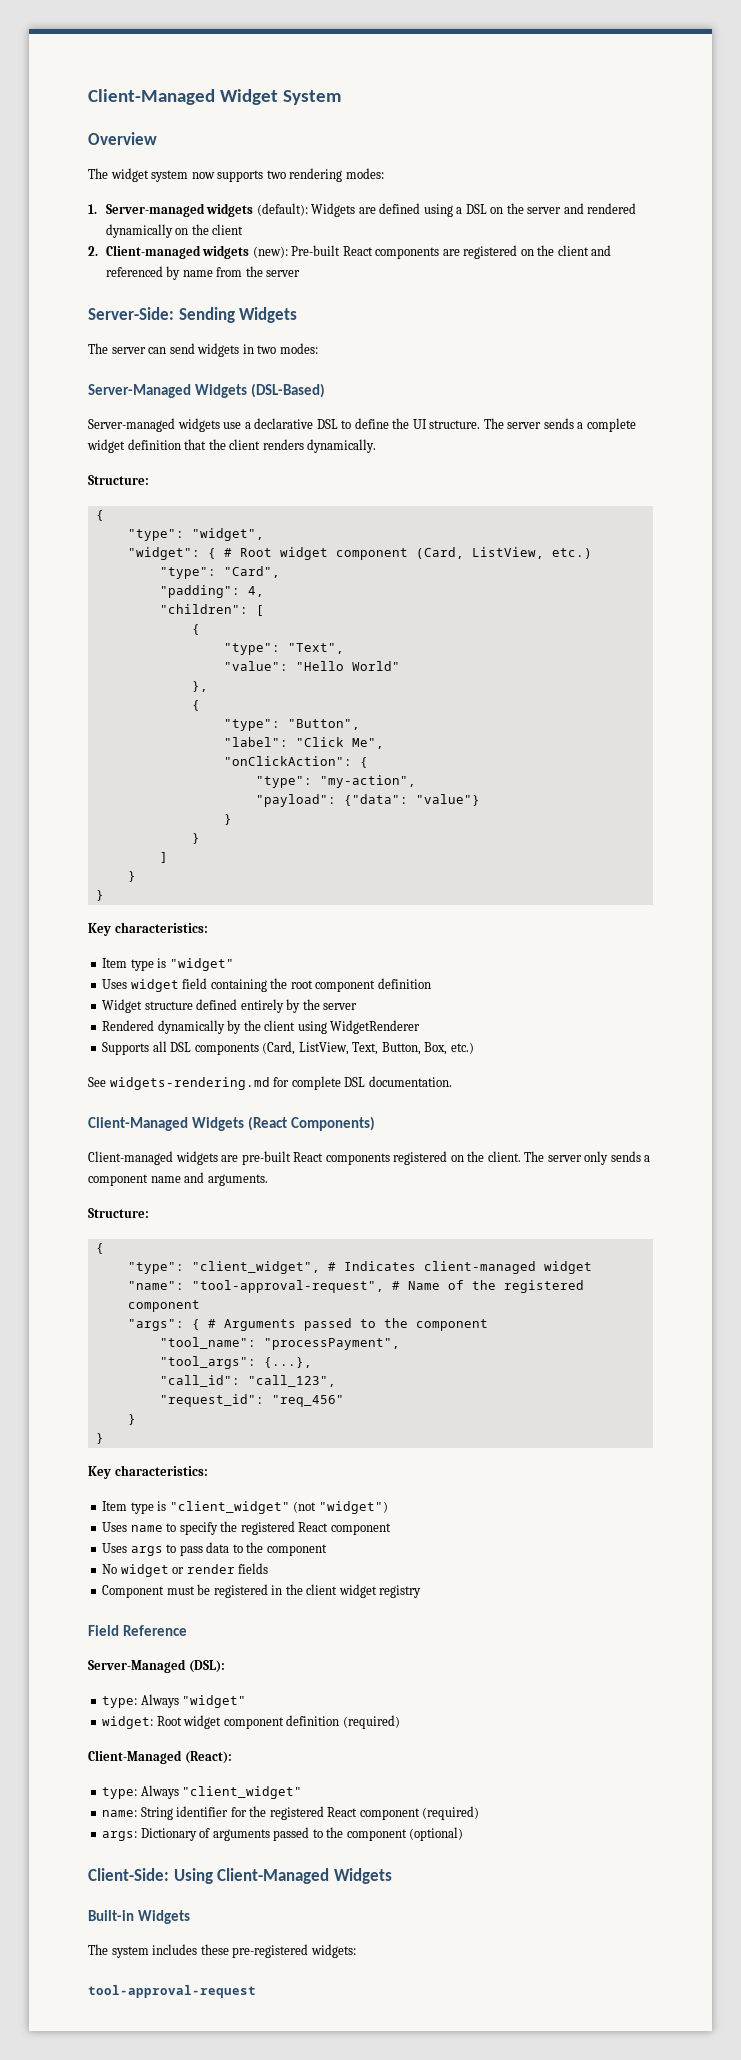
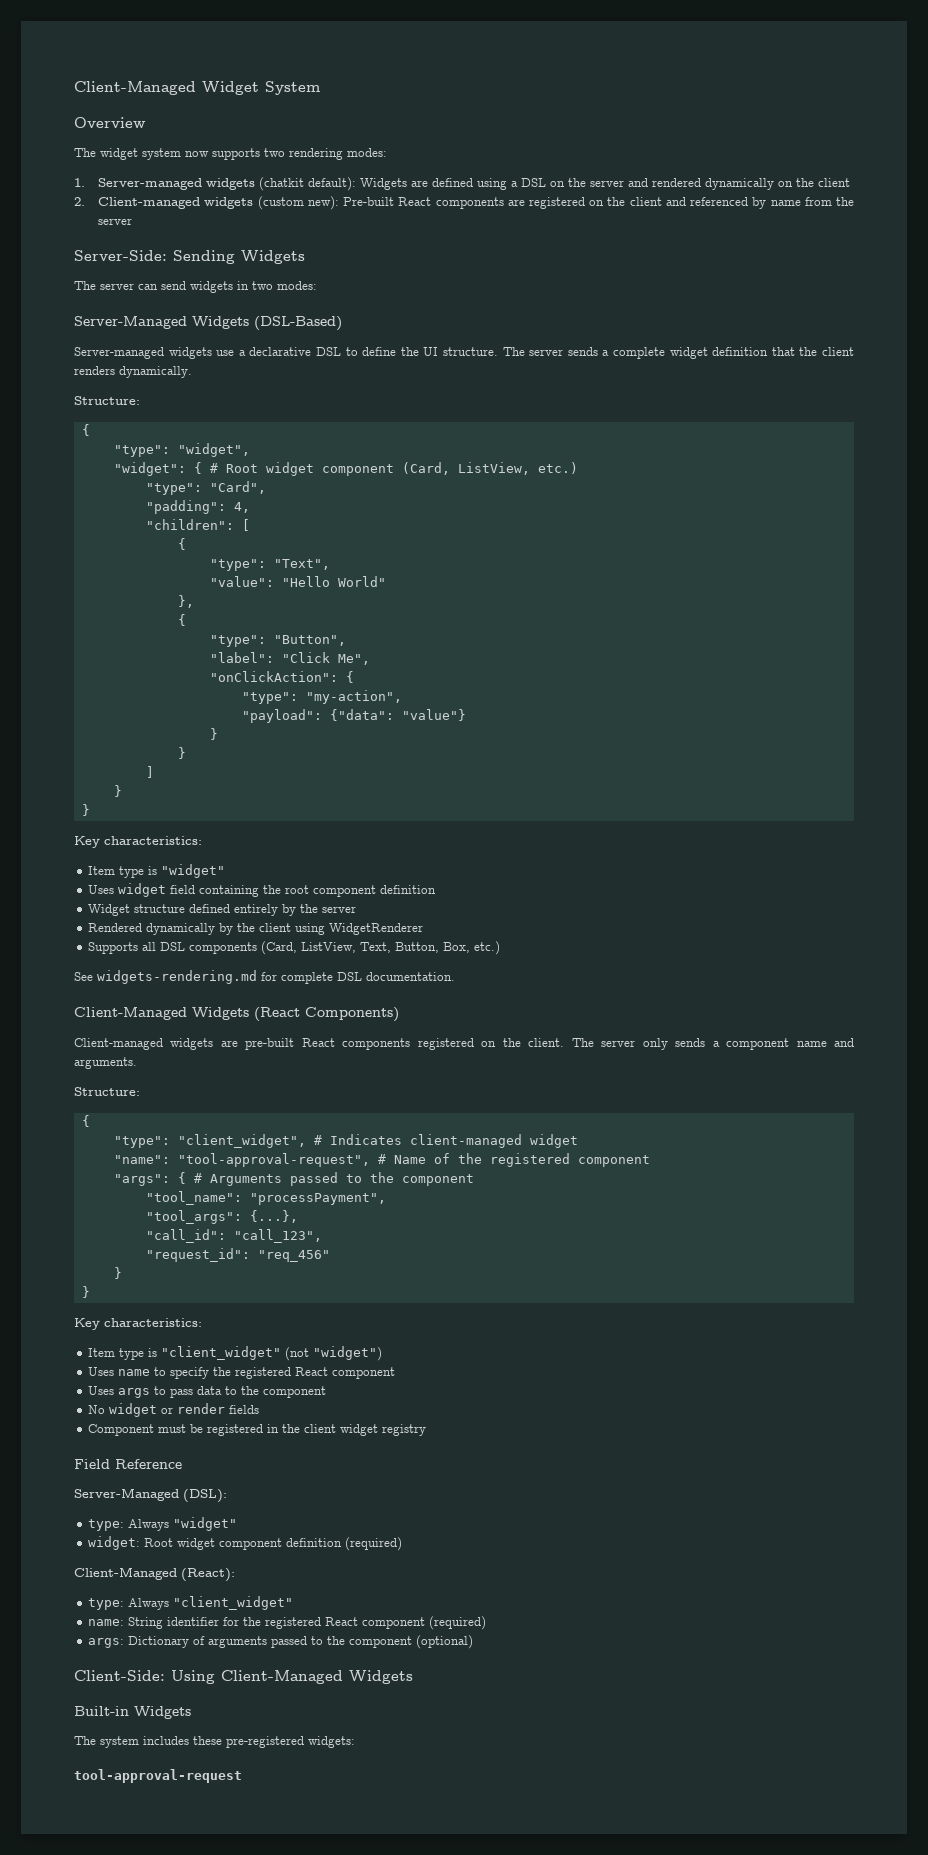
- 1. Server-managed widgets (default): Widgets are defined using a DSL on the server and rendered dynamically on the client
+ 1. Server-managed widgets (chatkit default): Widgets are defined using a DSL on the server and rendered dynamically on the client
- 2. Client-managed widgets (new): Pre-built React components are registered on the client and referenced by name from the server
+ 2. Client-managed widgets (custom new): Pre-built React components are registered on the client and referenced by name from the server

